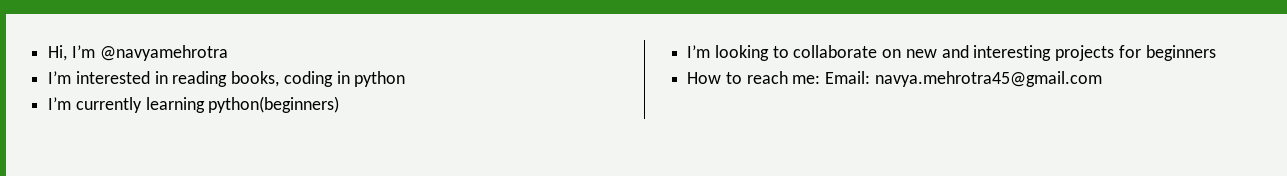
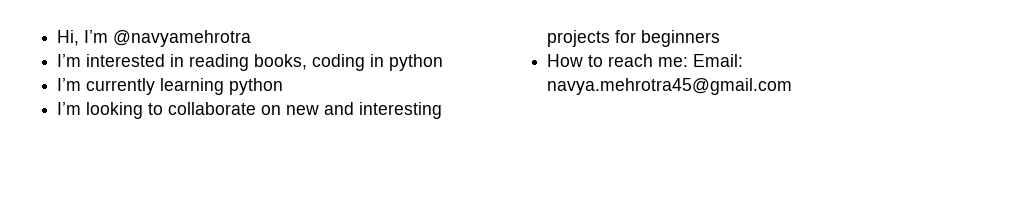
- I’m currently learning python(beginners)
+ I’m currently learning python

